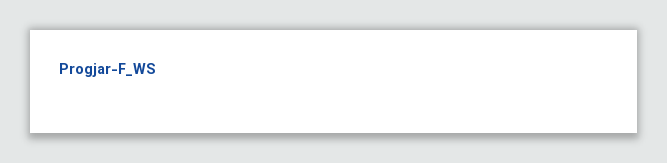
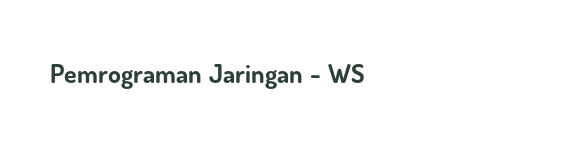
- Progjar-F_WS
+ Pemrograman Jaringan - WS

